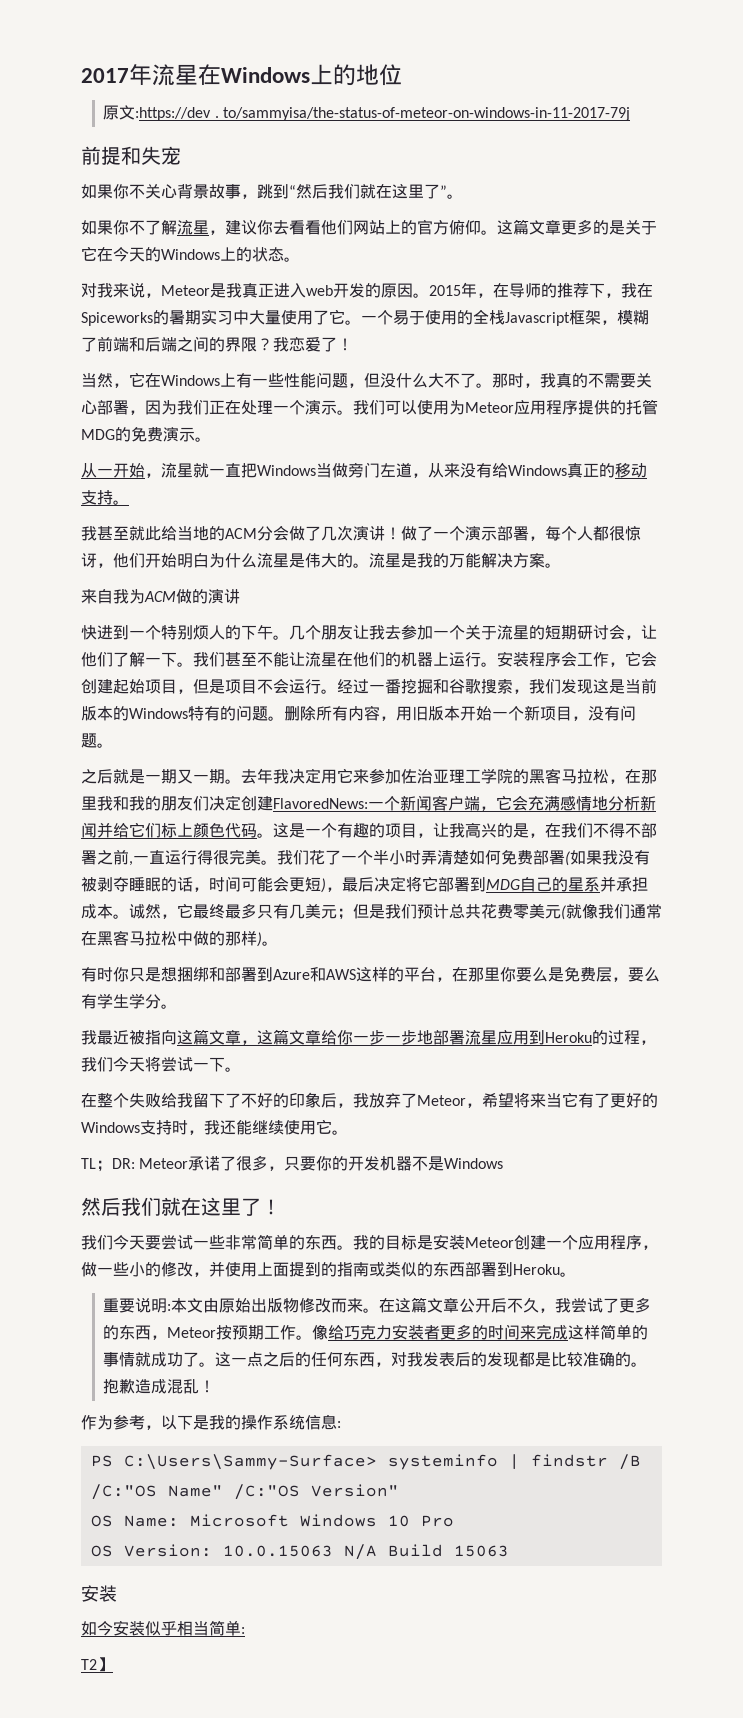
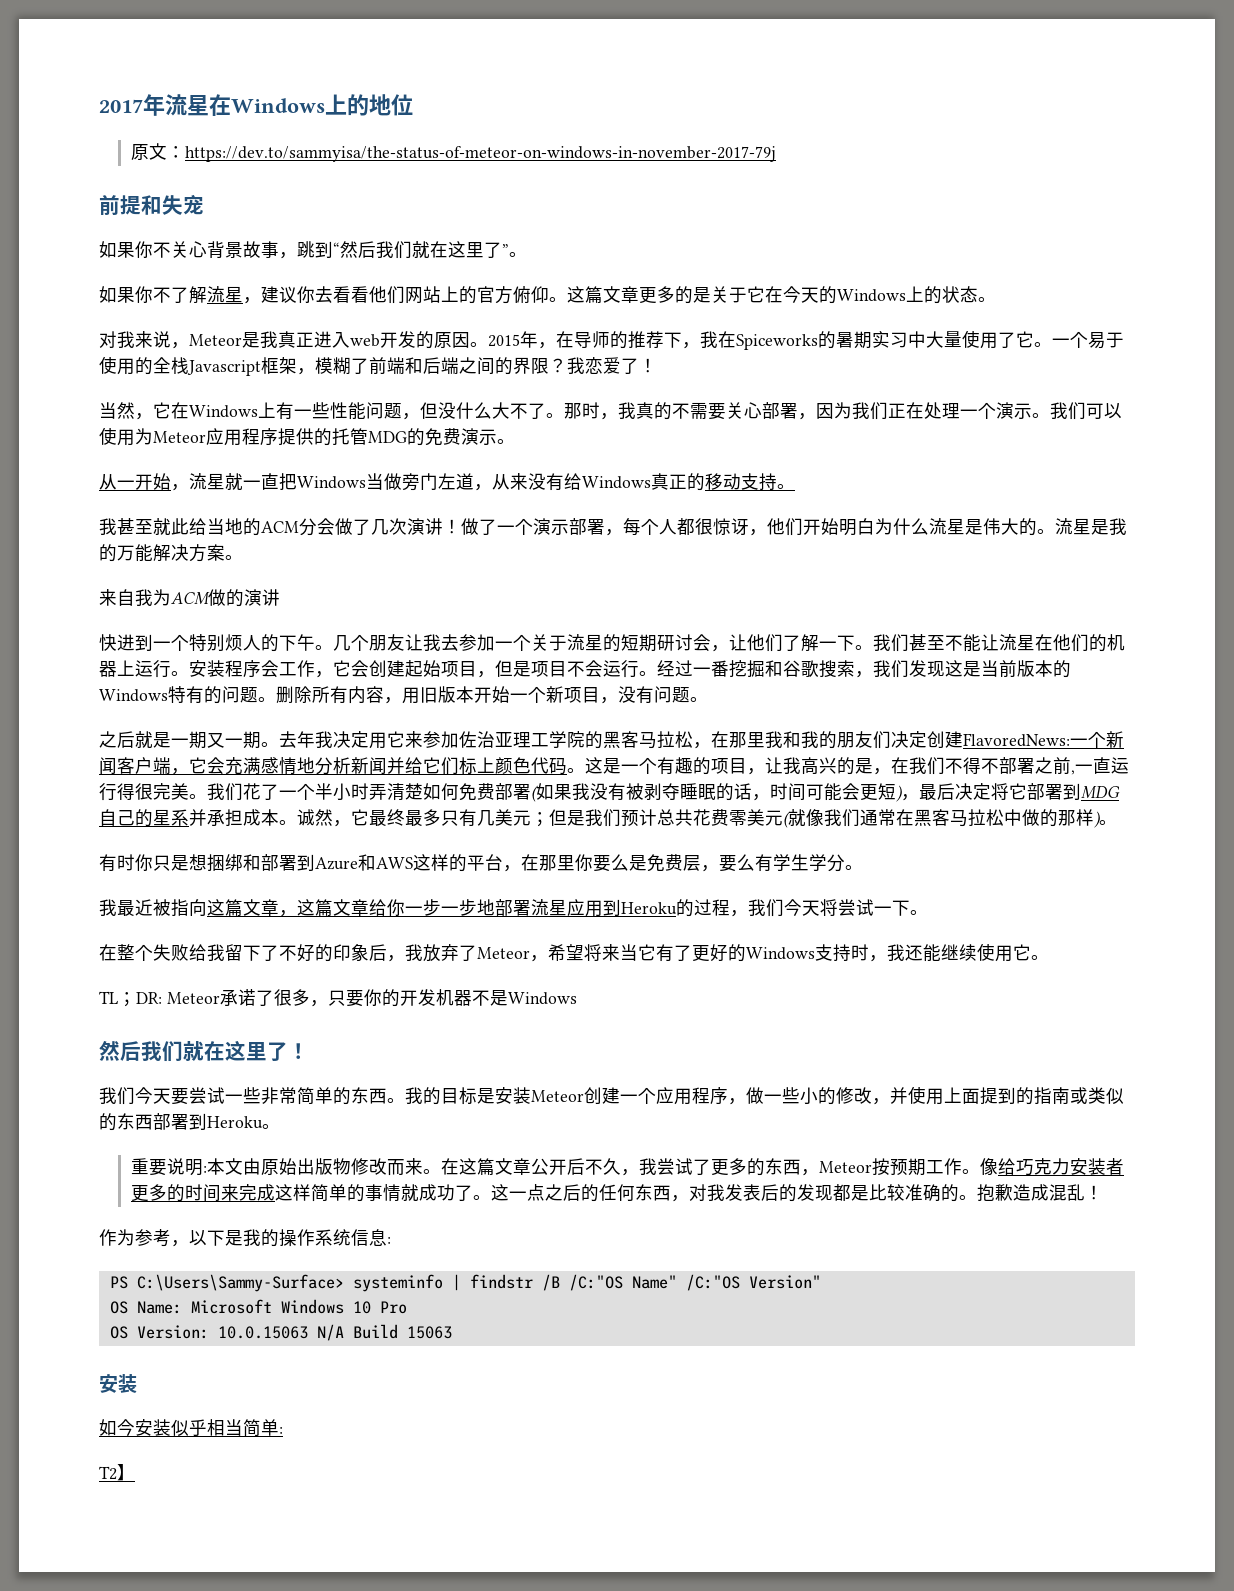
- 原文:https://dev . to/sammyisa/the-status-of-meteor-on-windows-in-11-2017-79j
+ 原文：https://dev.to/sammyisa/the-status-of-meteor-on-windows-in-november-2017-79j

